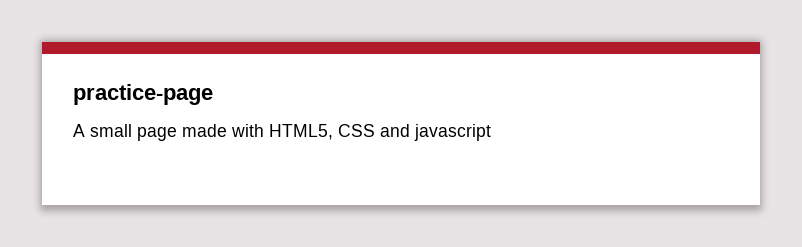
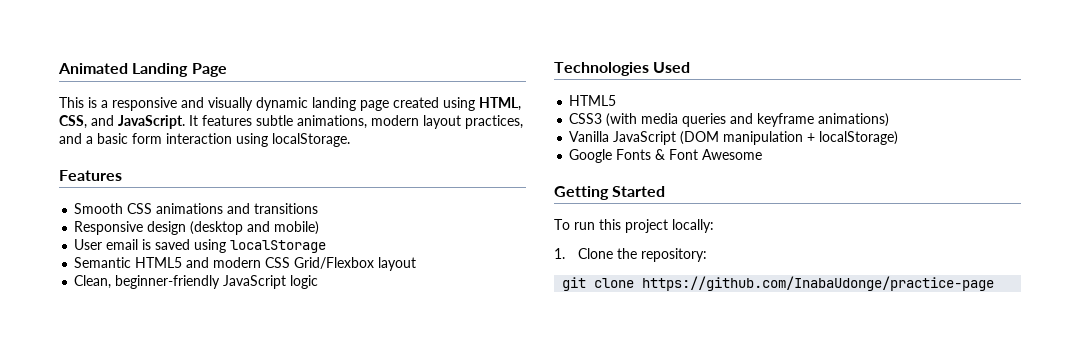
- practice-page
- A small page made with HTML5, CSS and javascript
+ Animated Landing Page
+ This is a responsive and visually dynamic landing page created using HTML, CSS, and JavaScript. It features subtle animations, modern layout practices, and a basic form interaction using localStorage.
+ Features
+ Smooth CSS animations and transitions
+ Responsive design (desktop and mobile)
+ User email is saved using localStorage
+ Semantic HTML5 and modern CSS Grid/Flexbox layout
+ Clean, beginner-friendly JavaScript logic
+ Technologies Used
+ HTML5
+ CSS3 (with media queries and keyframe animations)
+ Vanilla JavaScript (DOM manipulation + localStorage)
+ Google Fonts & Font Awesome
+ Getting Started
+ To run this project locally:
+ 1. Clone the repository:
+ git clone https://github.com/InabaUdonge/practice-page

